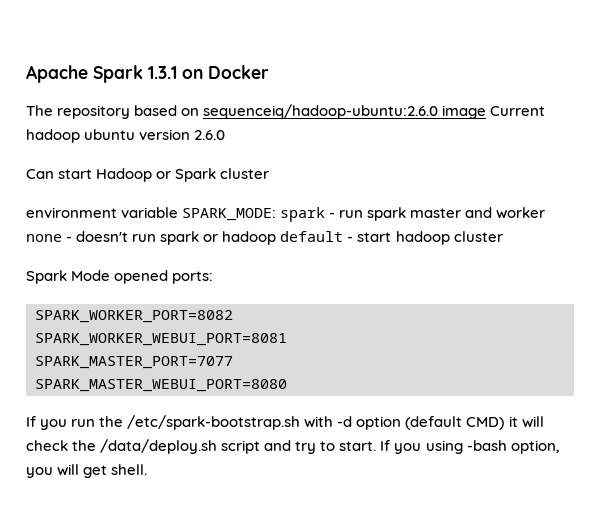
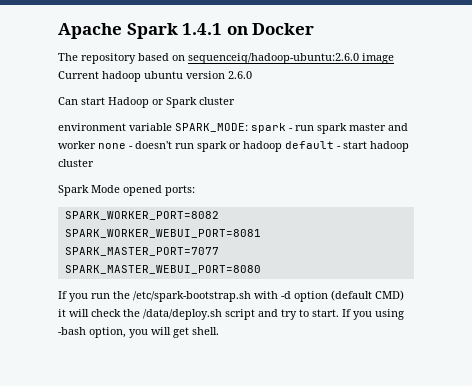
- Apache Spark 1.3.1 on Docker
+ Apache Spark 1.4.1 on Docker

